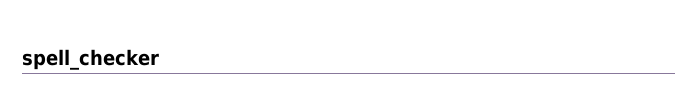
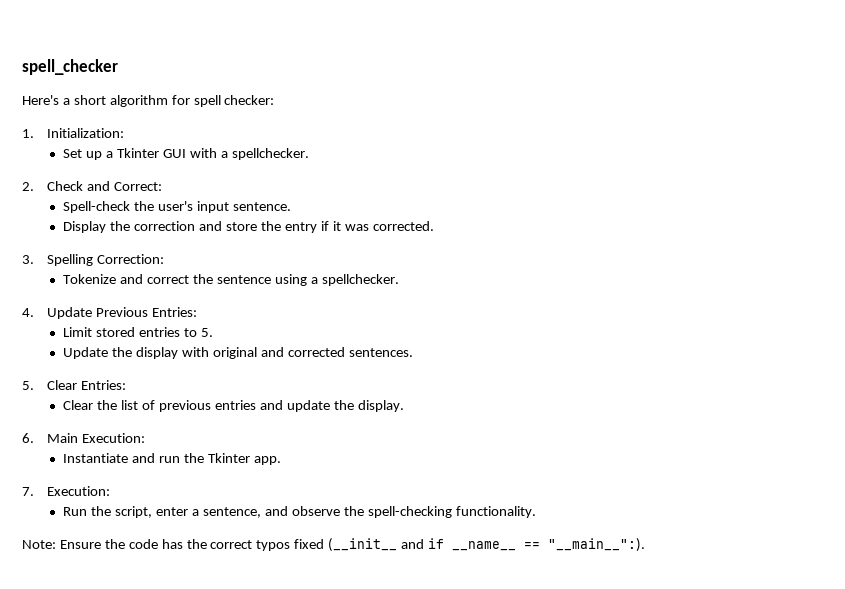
+ Here's a short algorithm for spell checker:
+ 1. Initialization:
+ Set up a Tkinter GUI with a spellchecker.
+ 2. Check and Correct:
+ Spell-check the user's input sentence.
+ Display the correction and store the entry if it was corrected.
+ 3. Spelling Correction:
+ Tokenize and correct the sentence using a spellchecker.
+ 4. Update Previous Entries:
+ Limit stored entries to 5.
+ Update the display with original and corrected sentences.
+ 5. Clear Entries:
+ Clear the list of previous entries and update the display.
+ 6. Main Execution:
+ Instantiate and run the Tkinter app.
+ 7. Execution:
+ Run the script, enter a sentence, and observe the spell-checking functionality.
+ Note: Ensure the code has the correct typos fixed (__init__ and if __name__ == "__main__":).

